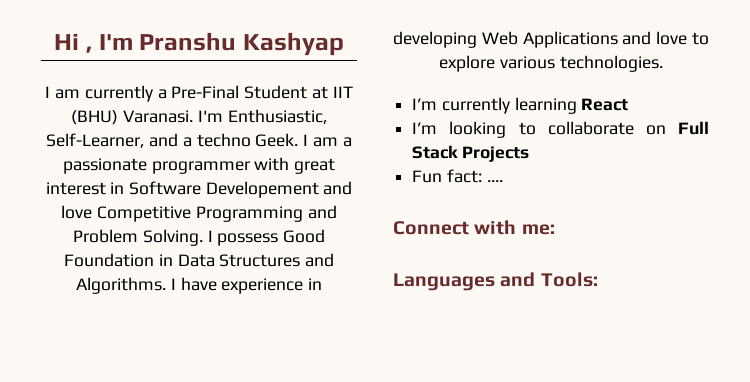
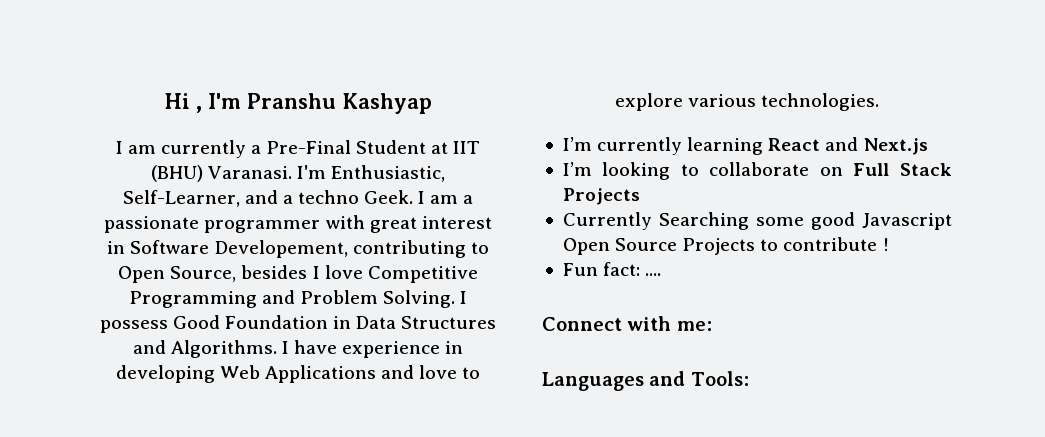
- I am a passionate programmer with great interest in Software Developement and love Competitive Programming and Problem Solving.
+ I am a passionate programmer with great interest in Software Developement, contributing to Open Source, besides I love Competitive Programming and Problem Solving.
- I’m currently learning React
+ I’m currently learning React and Next.js
+ Currently Searching some good Javascript Open Source Projects to contribute !

